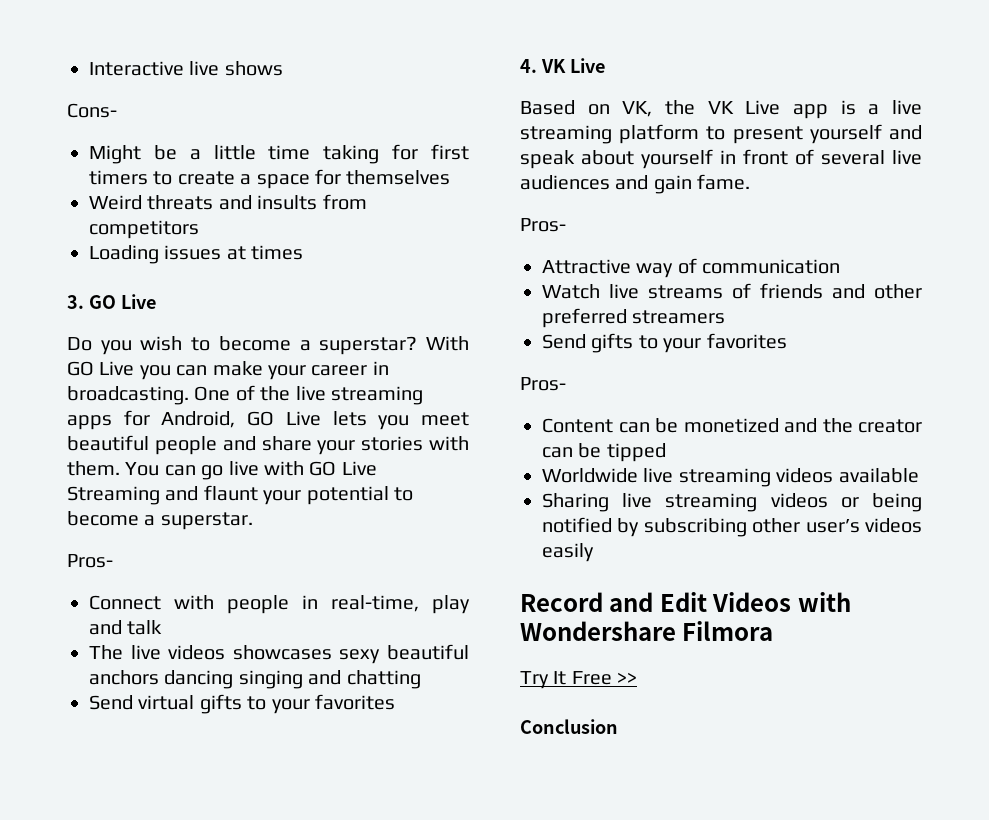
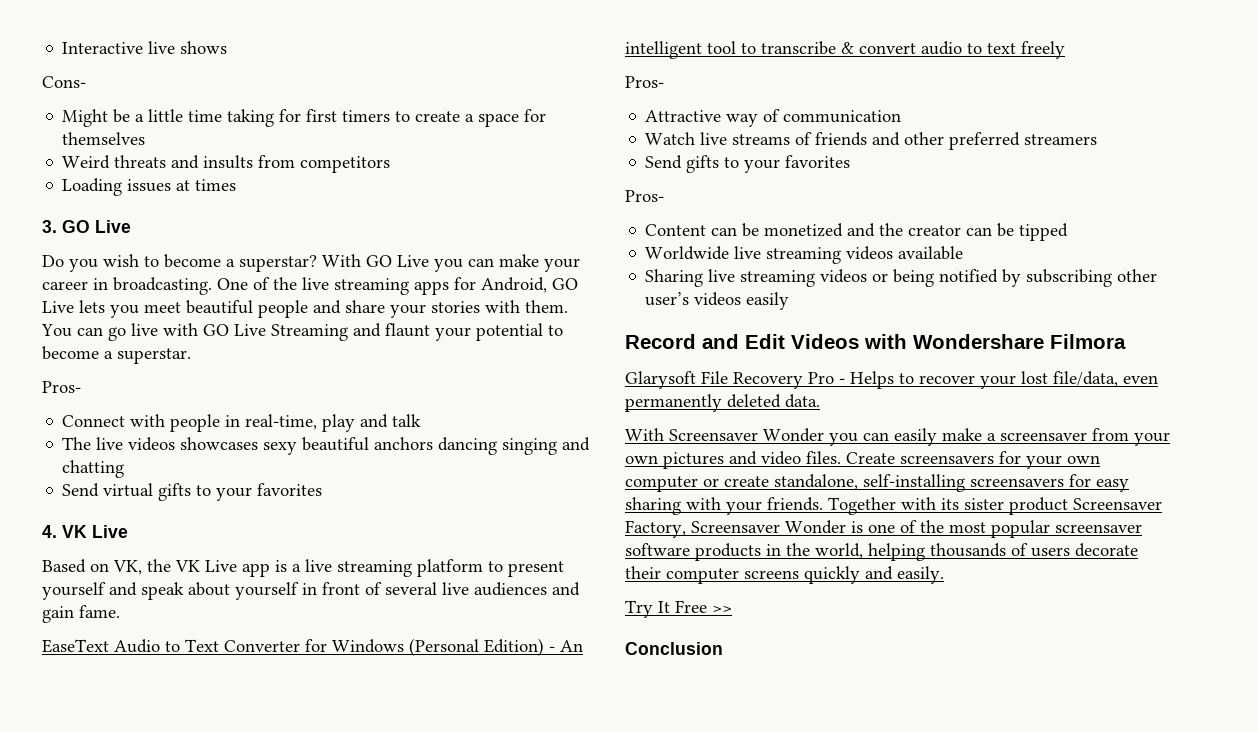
+ EaseText Audio to Text Converter for Windows (Personal Edition) - An intelligent tool to transcribe & convert audio to text freely
+ Glarysoft File Recovery Pro - Helps to recover your lost file/data, even permanently deleted data.
+ With Screensaver Wonder you can easily make a screensaver from your own pictures and video files. Create screensavers for your own computer or create standalone, self-installing screensavers for easy sharing with your friends. Together with its sister product Screensaver Factory, Screensaver Wonder is one of the most popular screensaver software products in the world, helping thousands of users decorate their computer screens quickly and easily.

